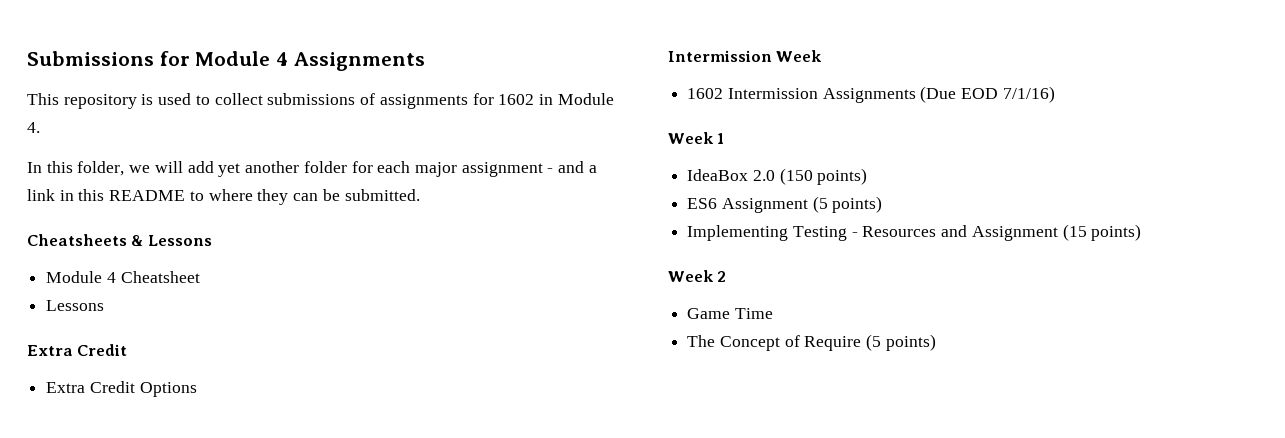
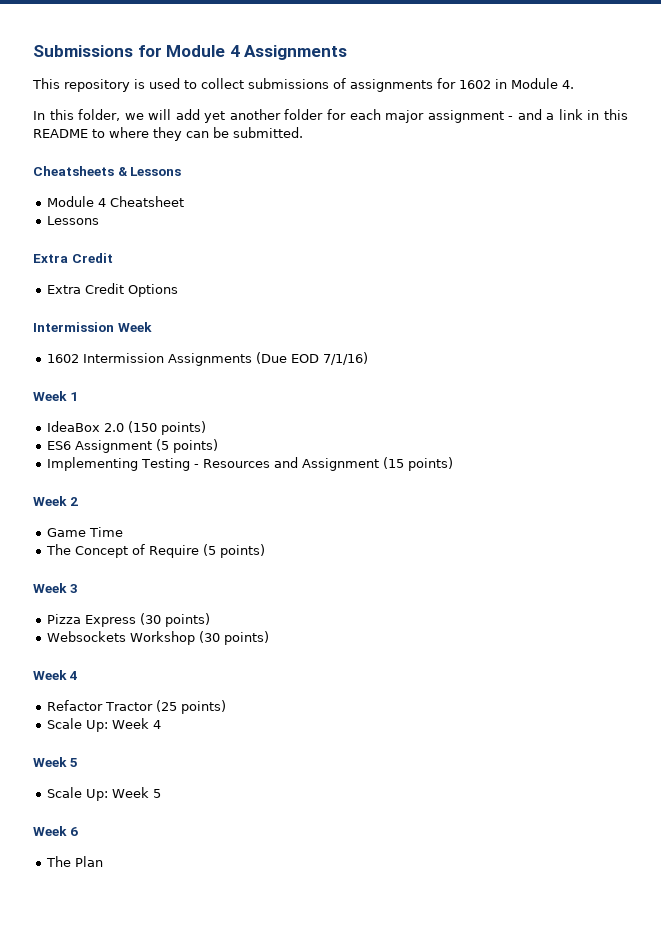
+ Week 3
+ Pizza Express (30 points)
+ Websockets Workshop (30 points)
+ Week 4
+ Refactor Tractor (25 points)
+ Scale Up: Week 4
+ Week 5
+ Scale Up: Week 5
+ Week 6
+ The Plan

